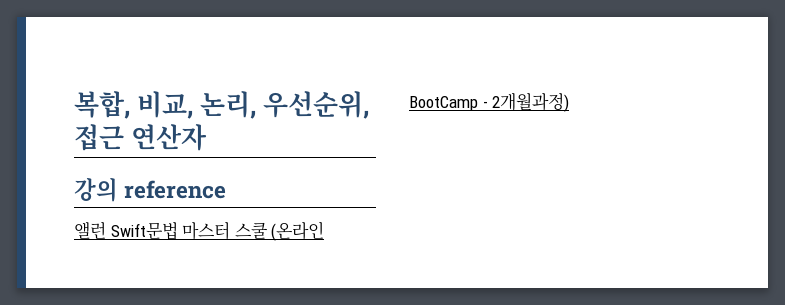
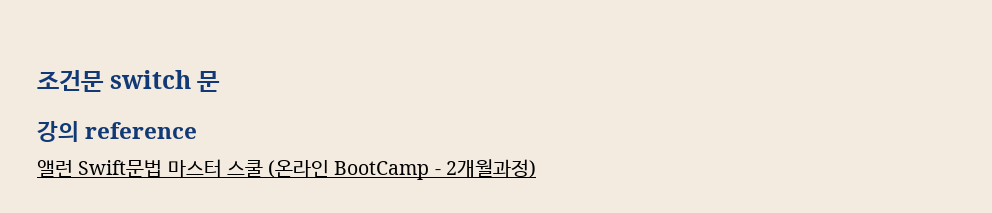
- 복합, 비교, 논리, 우선순위, 접근 연산자
+ 조건문 switch 문

